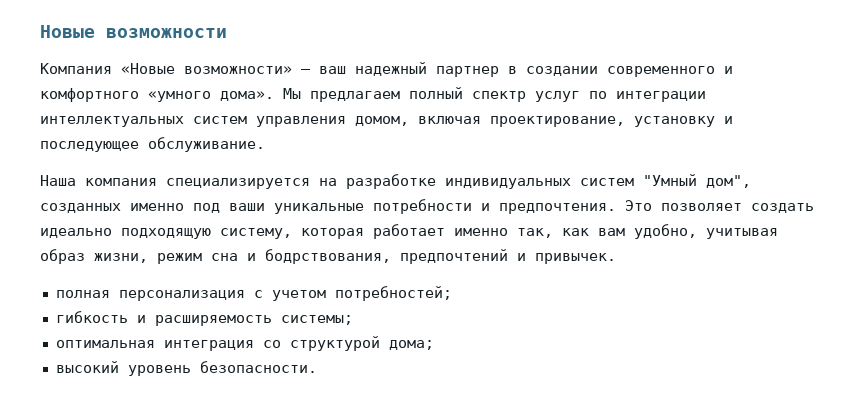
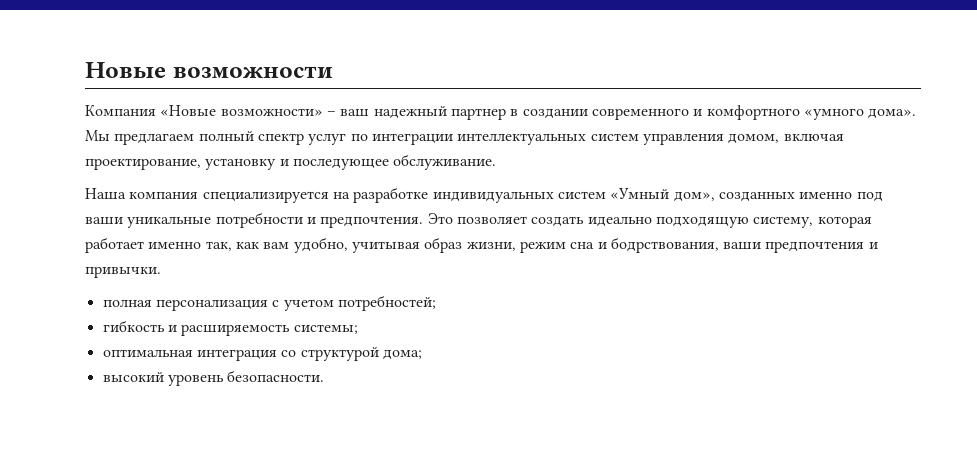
- Наша компания специализируется на разработке индивидуальных систем "Умный дом", созданных именно под ваши уникальные потребности и предпочтения.
+ Наша компания специализируется на разработке индивидуальных систем «Умный дом», созданных именно под ваши уникальные потребности и предпочтения.
- Это позволяет создать идеально подходящую систему, которая работает именно так, как вам удобно, учитывая образ жизни, режим сна и бодрствования, предпочтений и привычек.
+ Это позволяет создать идеально подходящую систему, которая работает именно так, как вам удобно, учитывая образ жизни, режим сна и бодрствования, ваши предпочтения и привычки.

